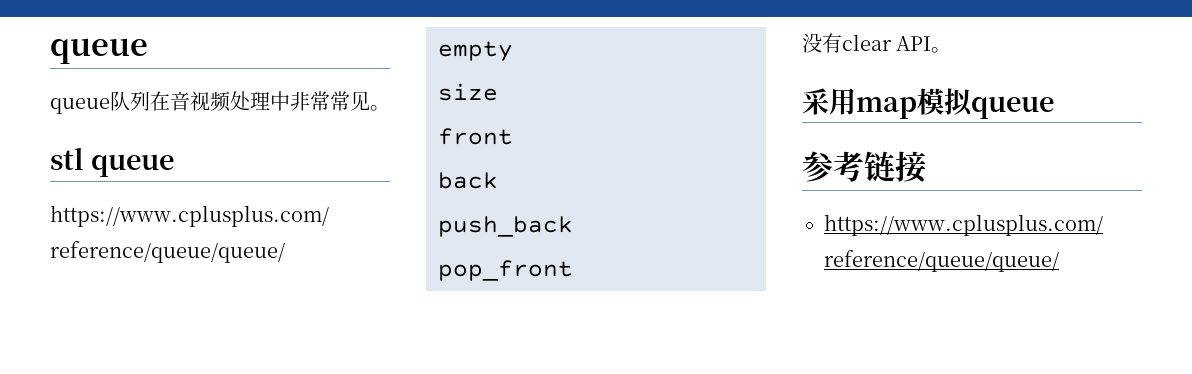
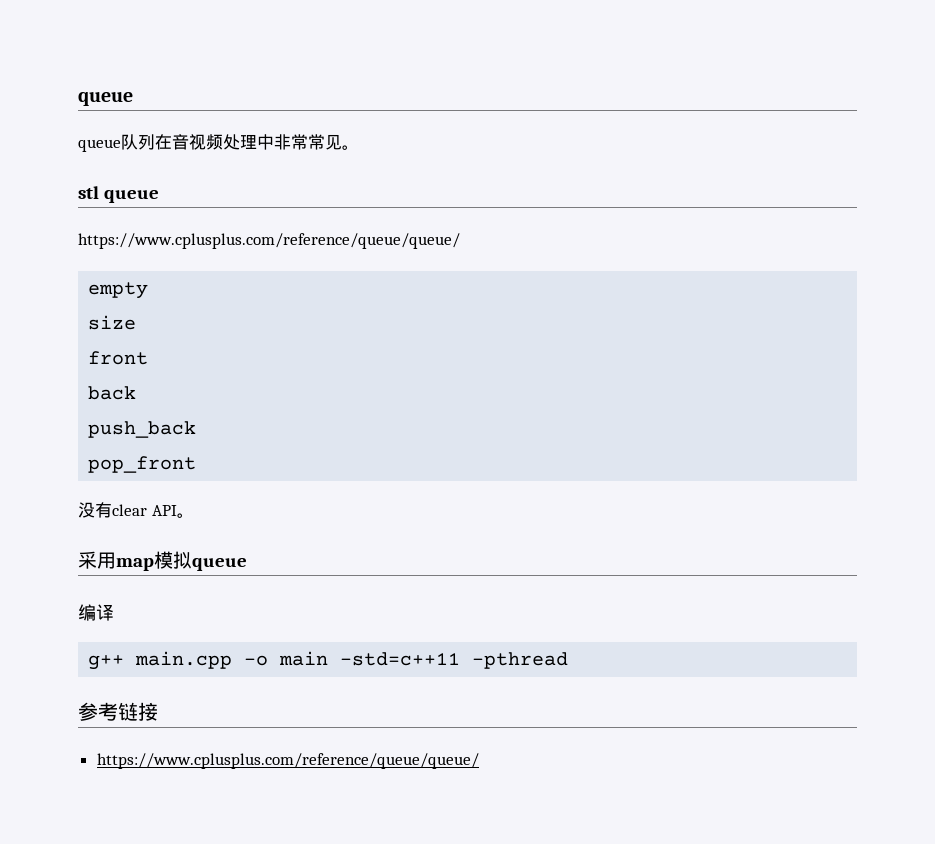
+ 编译
+ g++ main.cpp -o main -std=c++11 -pthread

